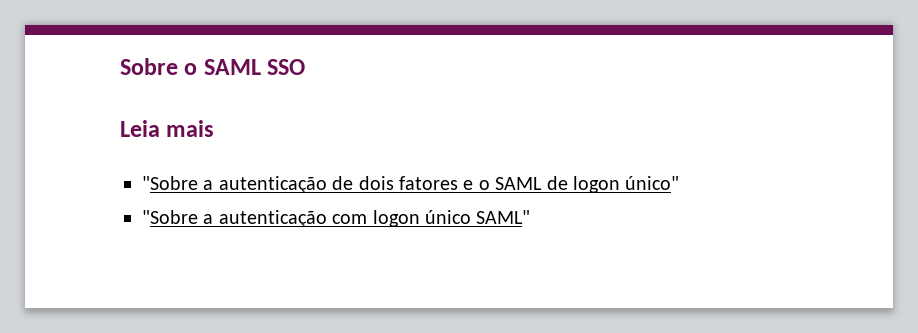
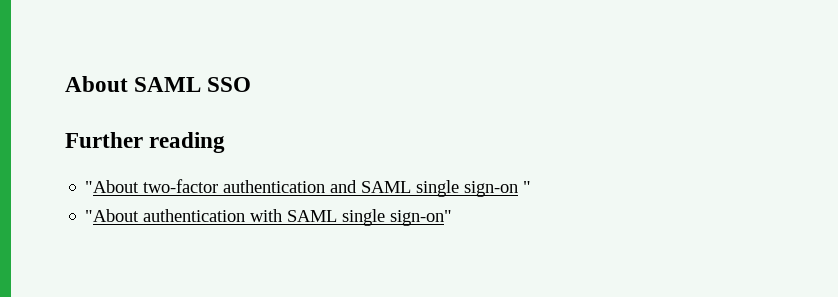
- Sobre o SAML SSO
+ About SAML SSO
- Leia mais
- "Sobre a autenticação de dois fatores e o SAML de logon único"
- "Sobre a autenticação com logon único SAML"
+ Further reading
+ "About two-factor authentication and SAML single sign-on "
+ "About authentication with SAML single sign-on"

